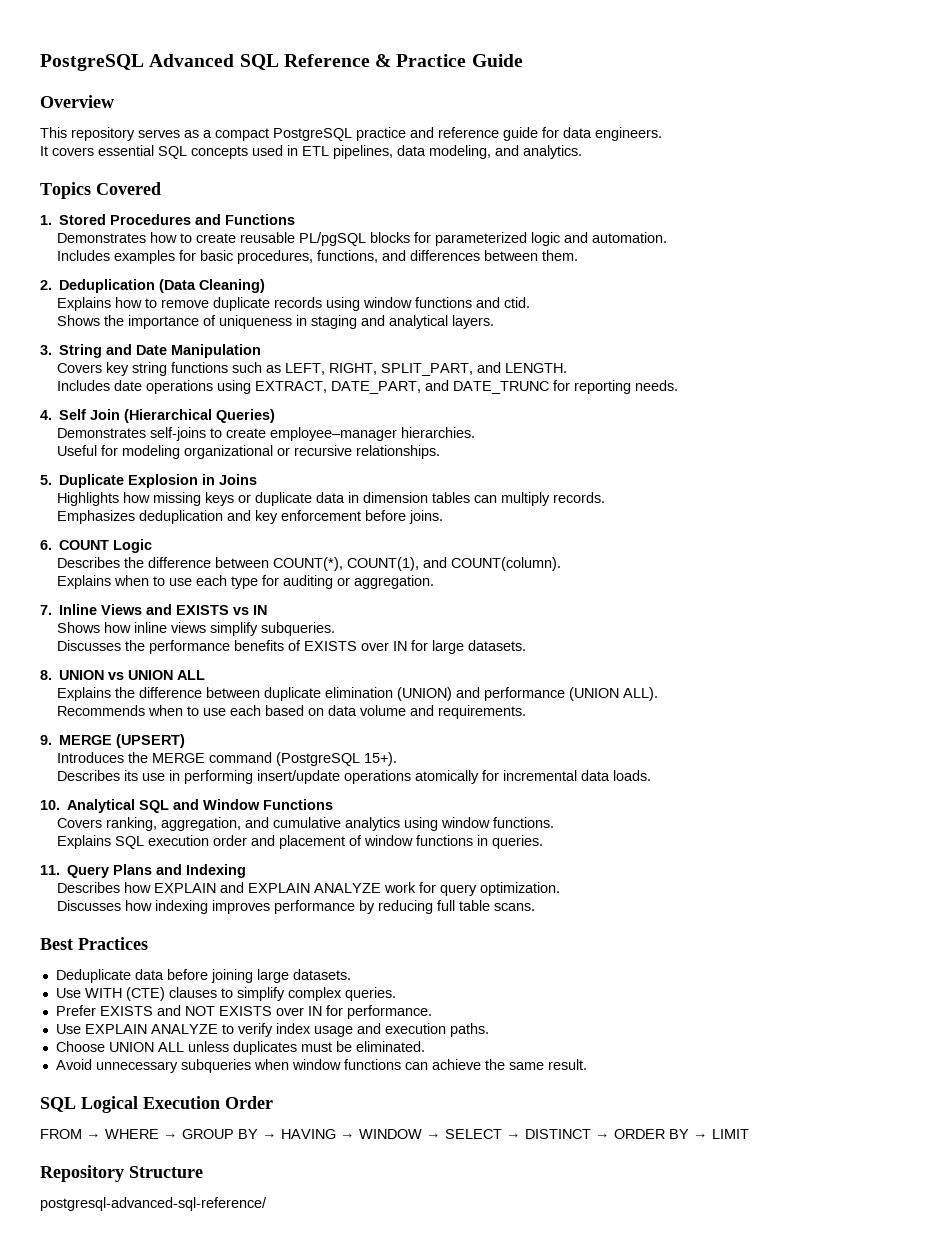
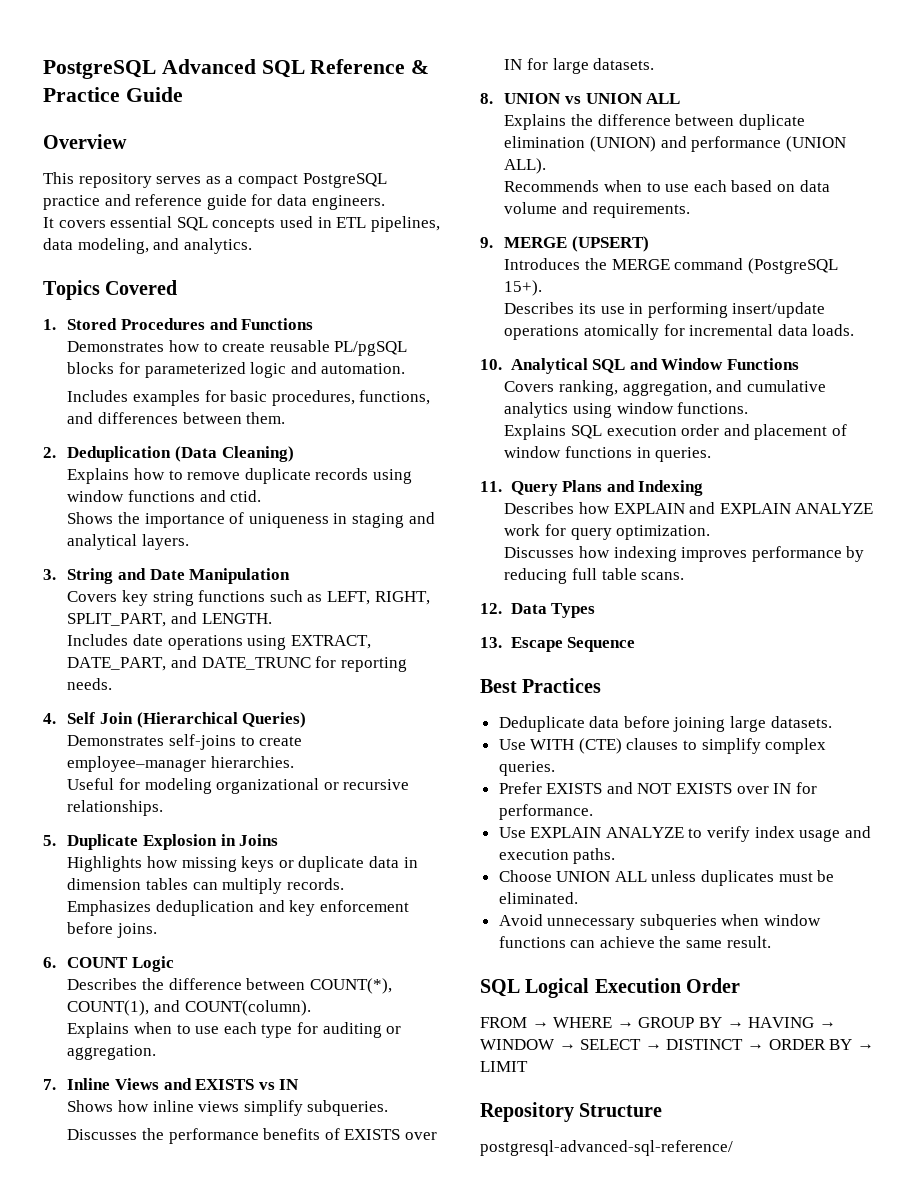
+ 12. Data Types
+ 13. Escape Sequence

